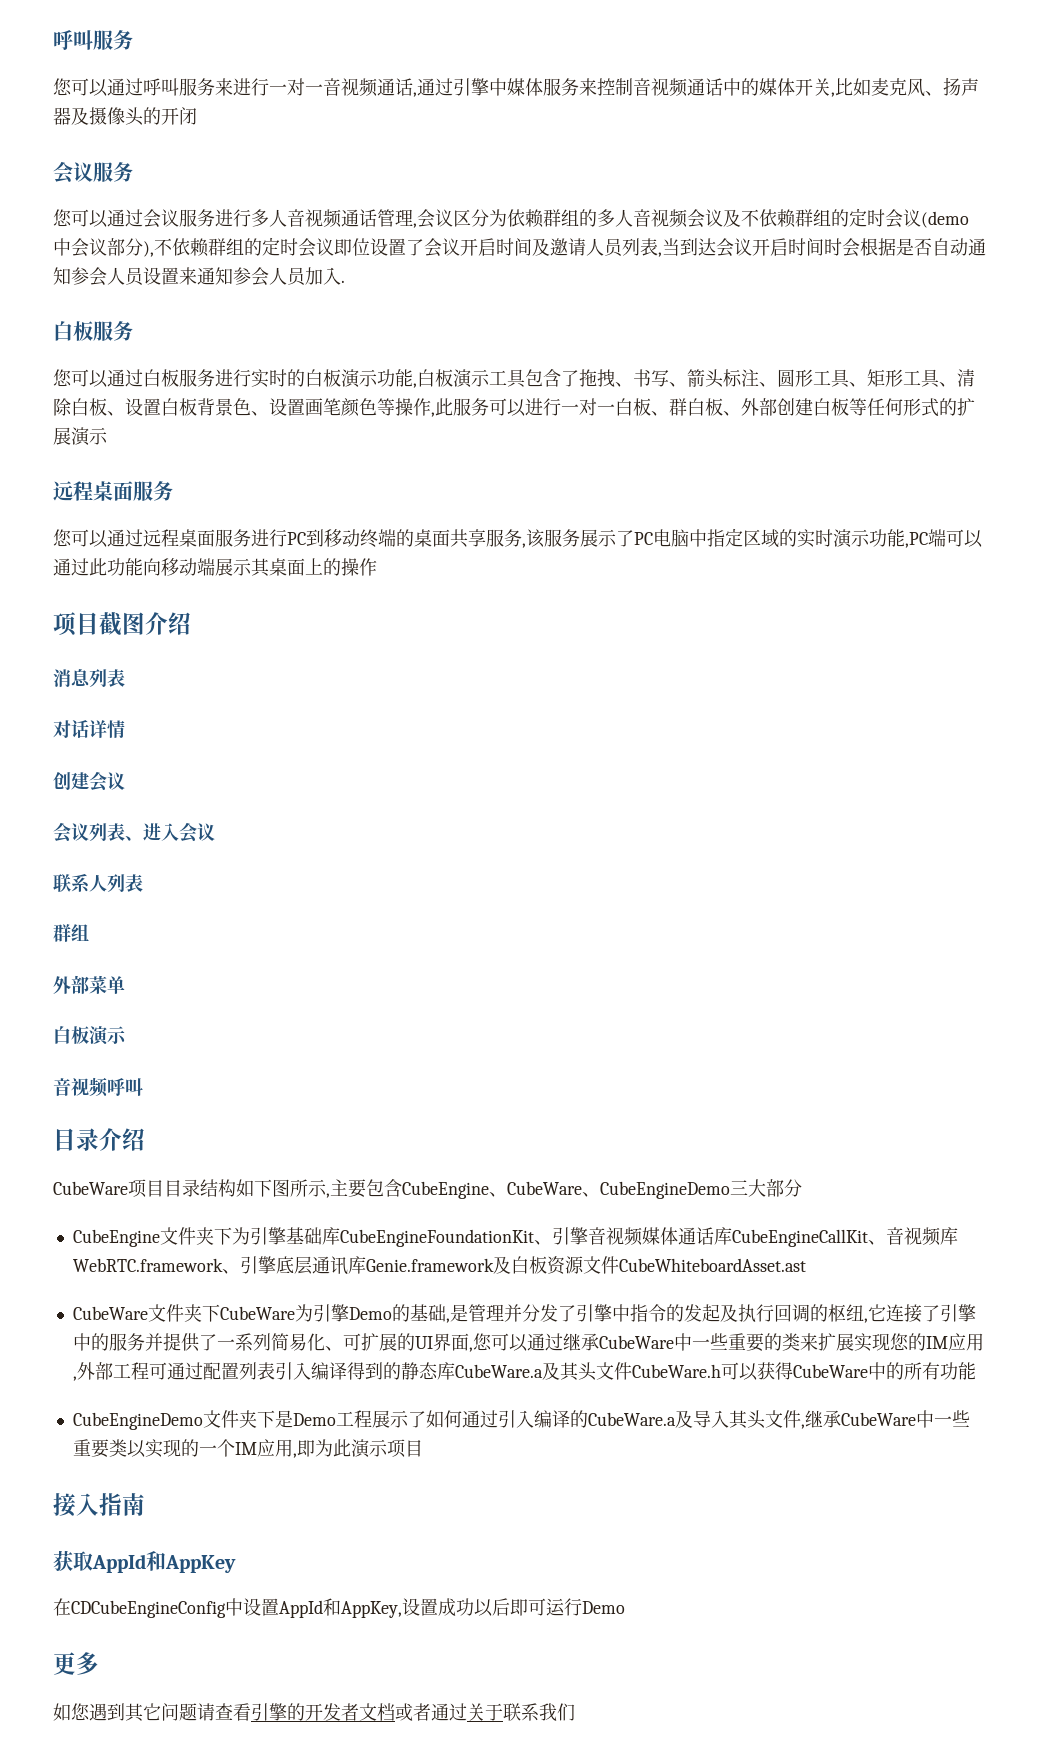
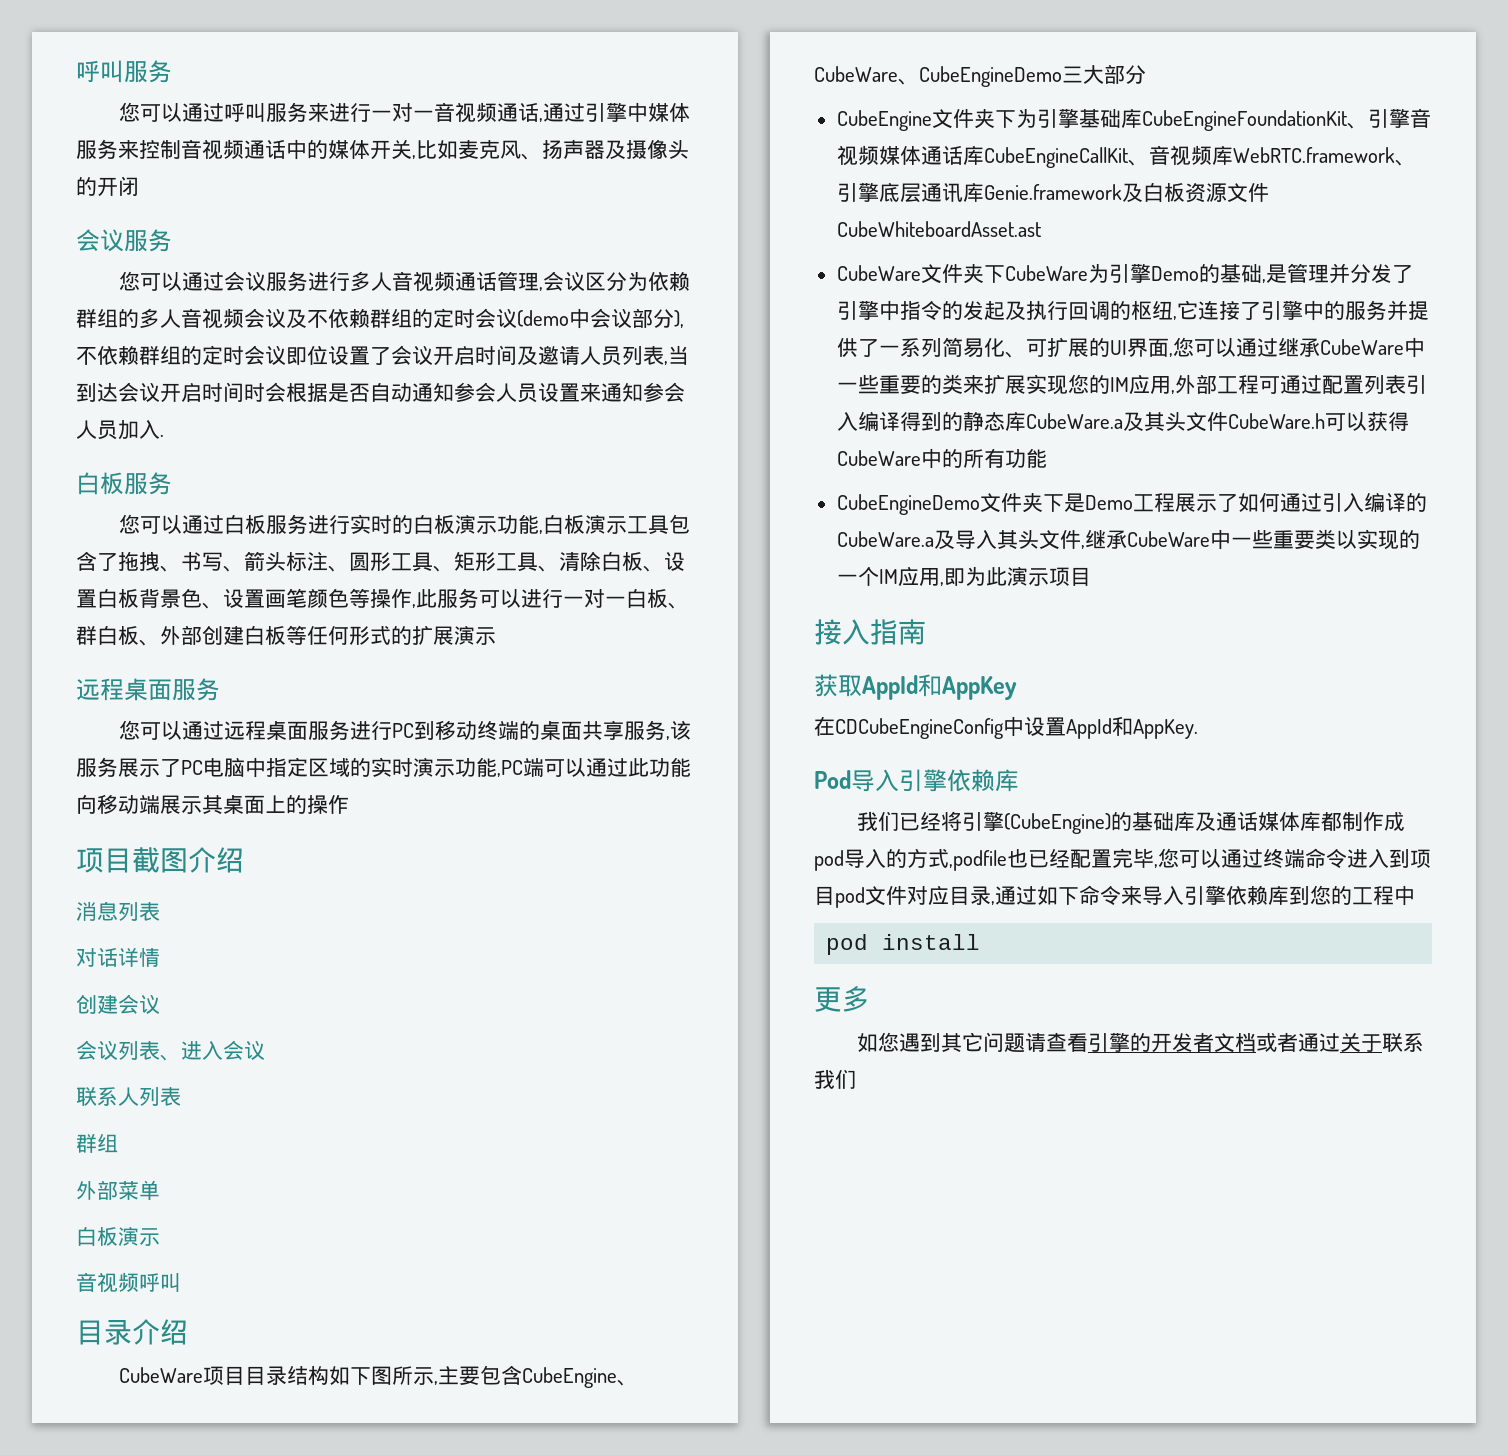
- 在CDCubeEngineConfig中设置AppId和AppKey,设置成功以后即可运行Demo
+ 在CDCubeEngineConfig中设置AppId和AppKey.
+ Pod导入引擎依赖库
+ 我们已经将引擎(CubeEngine)的基础库及通话媒体库都制作成pod导入的方式,podfile也已经配置完毕,您可以通过终端命令进入到项目pod文件对应目录,通过如下命令来导入引擎依赖库到您的工程中
+ pod install

